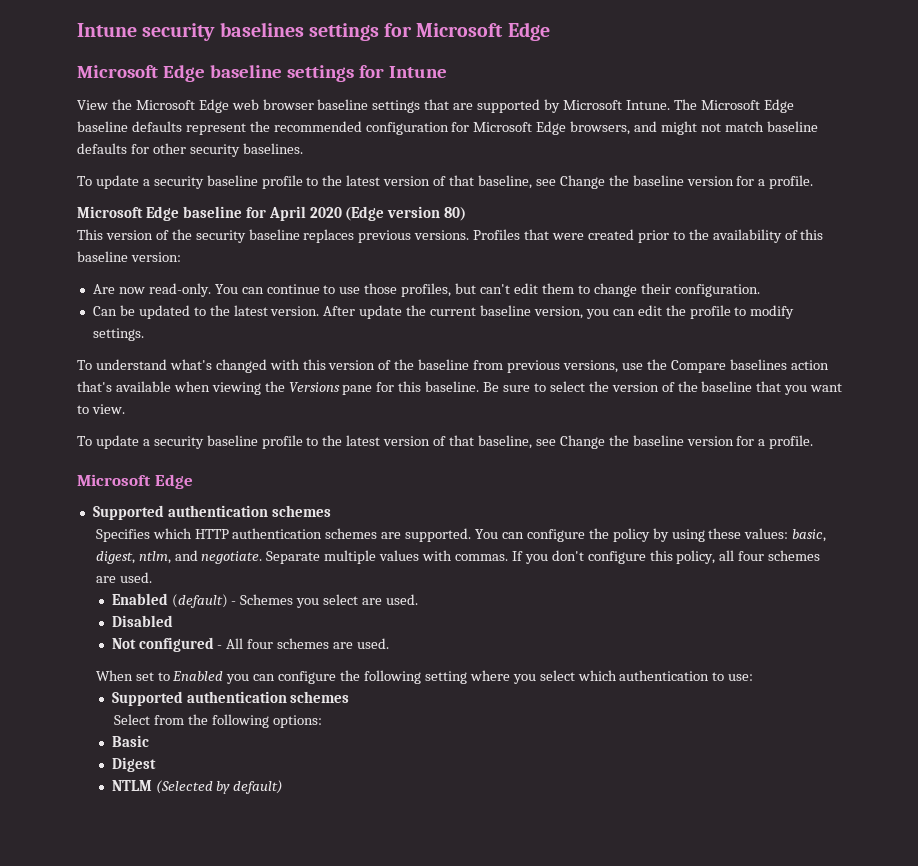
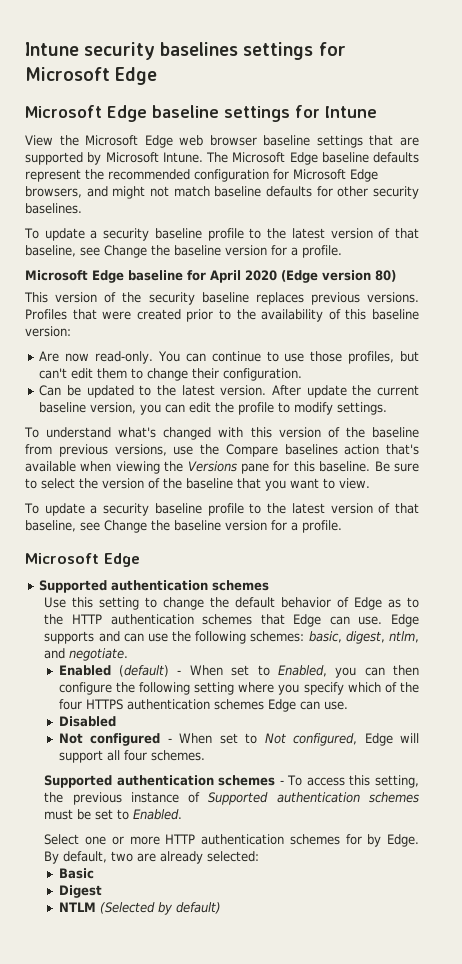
- Specifies which HTTP authentication schemes are supported. You can configure the policy by using these values: basic, digest, ntlm, and negotiate. Separate multiple values with commas. If you don't configure this policy, all four schemes are used.
- Enabled (default) - Schemes you select are used.
+ Use this setting to change the default behavior of Edge as to the HTTP authentication schemes that Edge can use. Edge supports and can use the following schemes: basic, digest, ntlm, and negotiate.
+ Enabled (default) - When set to Enabled, you can then configure the following setting where you specify which of the four HTTPS authentication schemes Edge can use.
  Disabled
- Not configured - All four schemes are used.
- When set to Enabled you can configure the following setting where you select which authentication to use:
- Supported authentication schemes
- Select from the following options:
+ Not configured - When set to Not configured, Edge will support all four schemes.
+ Supported authentication schemes - To access this setting, the previous instance of Supported authentication schemes must be set to Enabled.
+ Select one or more HTTP authentication schemes for by Edge. By default, two are already selected:

